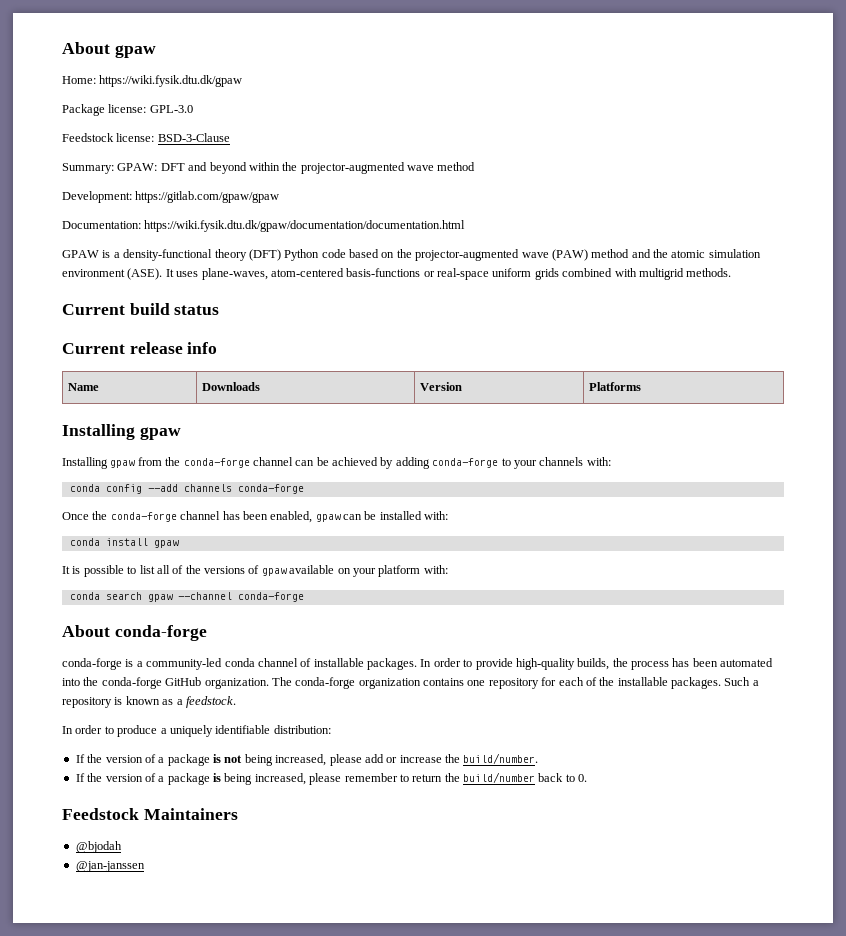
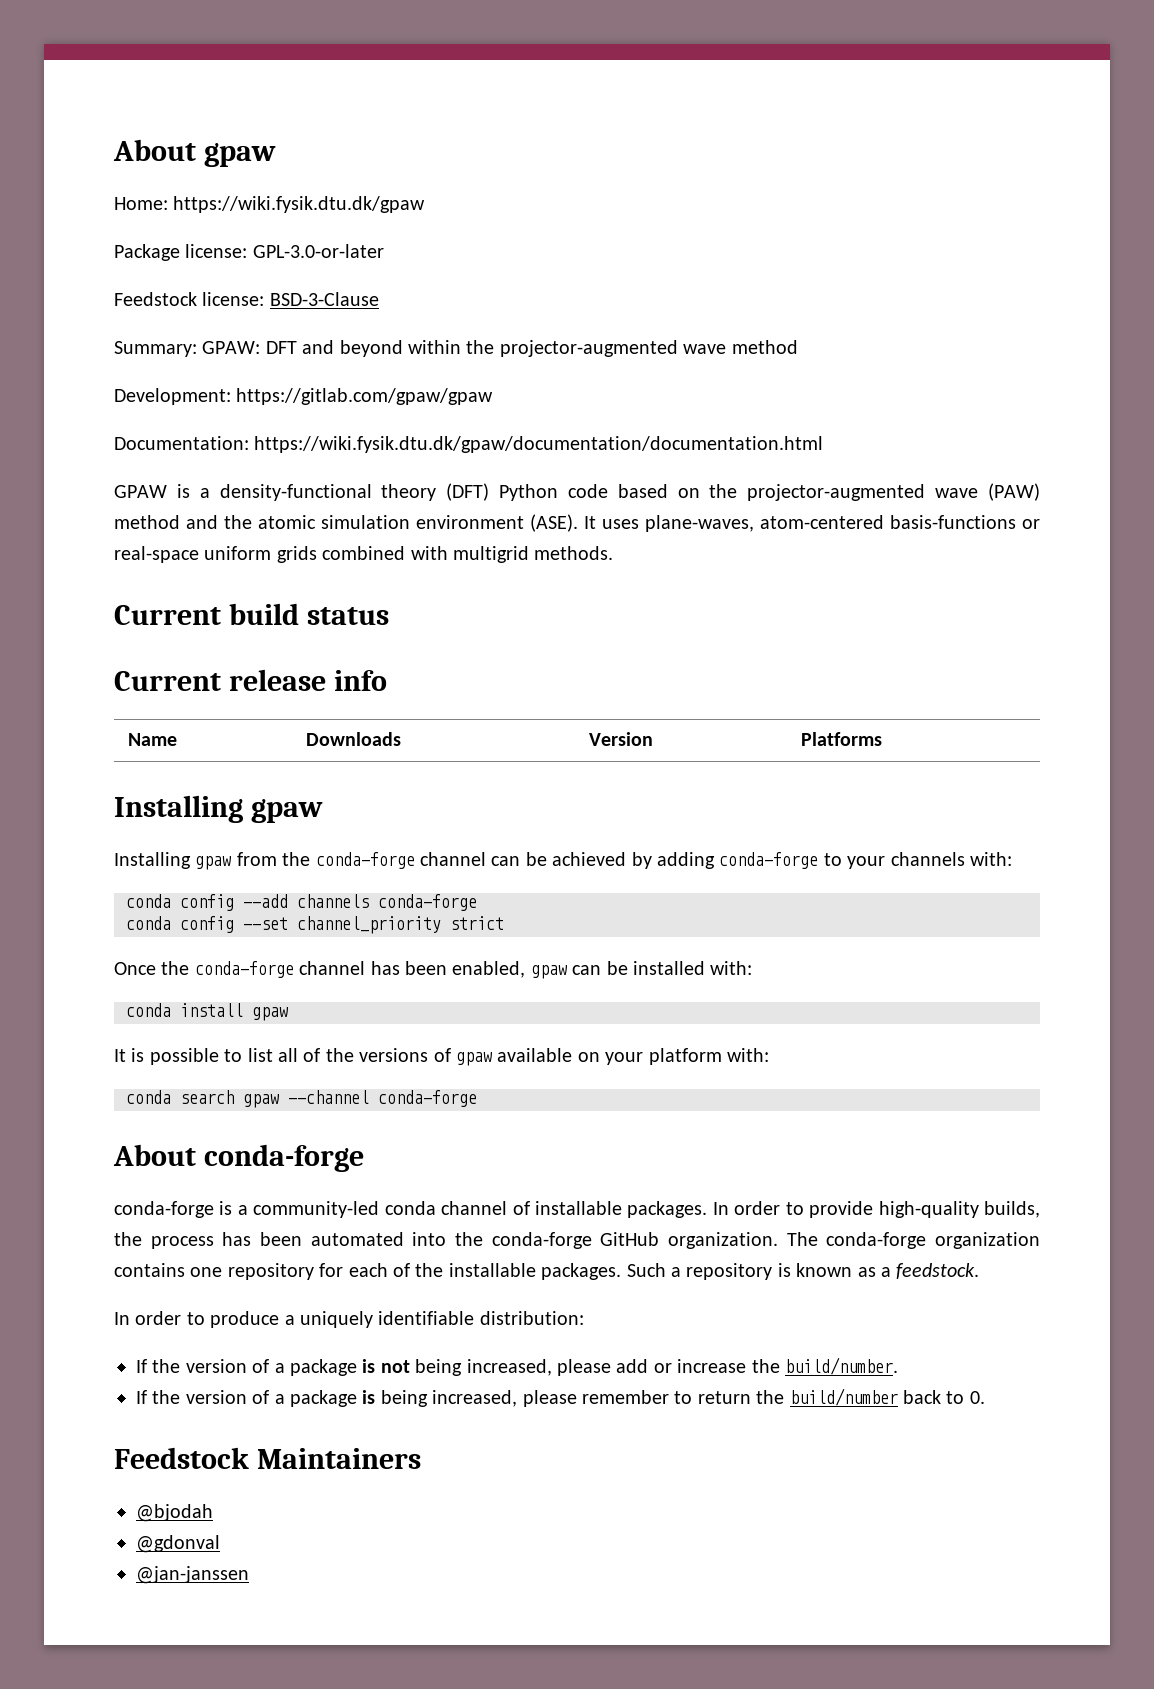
- Package license: GPL-3.0
+ Package license: GPL-3.0-or-later
+ conda config --set channel_priority strict
+ @gdonval

